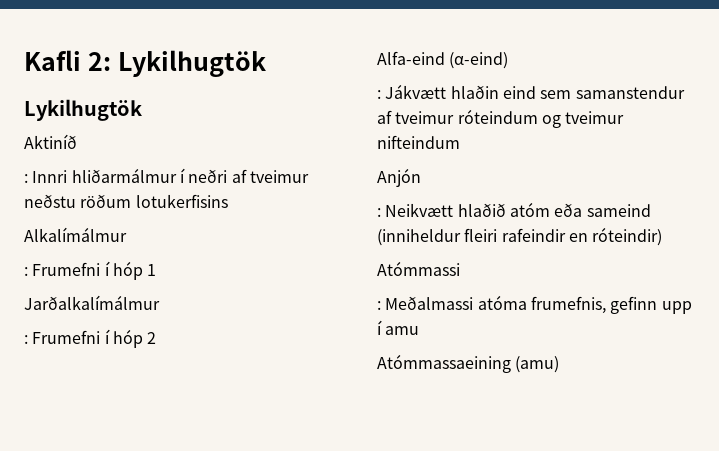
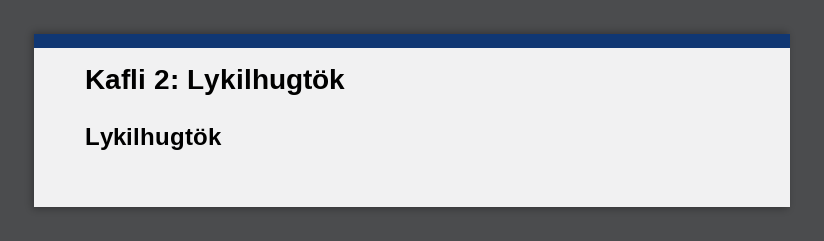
- Aktiníð
- : Innri hliðarmálmur í neðri af tveimur neðstu röðum lotukerfisins
- Alkalímálmur
- : Frumefni í hóp 1
- Jarðalkalímálmur
- : Frumefni í hóp 2
- Alfa-eind (α-eind)
- : Jákvætt hlaðin eind sem samanstendur af tveimur róteindum og tveimur nifteindum
- Anjón
- : Neikvætt hlaðið atóm eða sameind (inniheldur fleiri rafeindir en róteindir)
- Atómmassi
- : Meðalmassi atóma frumefnis, gefinn upp í amu
- Atómmassaeining (amu)

